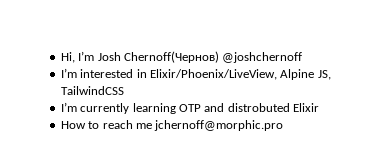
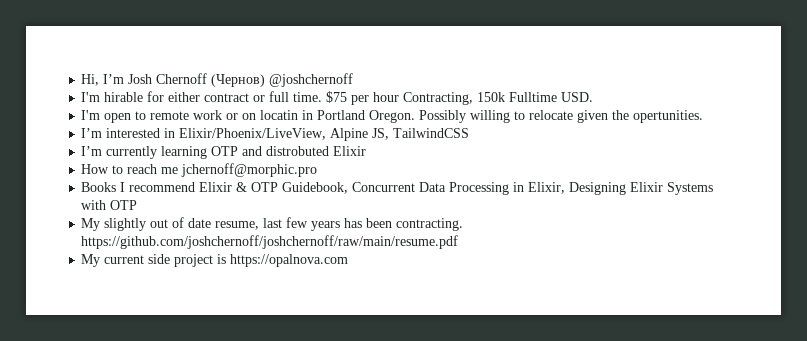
- Hi, I’m Josh Chernoff(Чернов) @joshchernoff
+ Hi, I’m Josh Chernoff (Чернов) @joshchernoff
+ I'm hirable for either contract or full time. $75 per hour Contracting, 150k Fulltime USD.
+ I'm open to remote work or on locatin in Portland Oregon. Possibly willing to relocate given the opertunities.
+ Books I recommend Elixir & OTP Guidebook, Concurrent Data Processing in Elixir, Designing Elixir Systems with OTP
+ My slightly out of date resume, last few years has been contracting. https://github.com/joshchernoff/joshchernoff/raw/main/resume.pdf
+ My current side project is https://opalnova.com

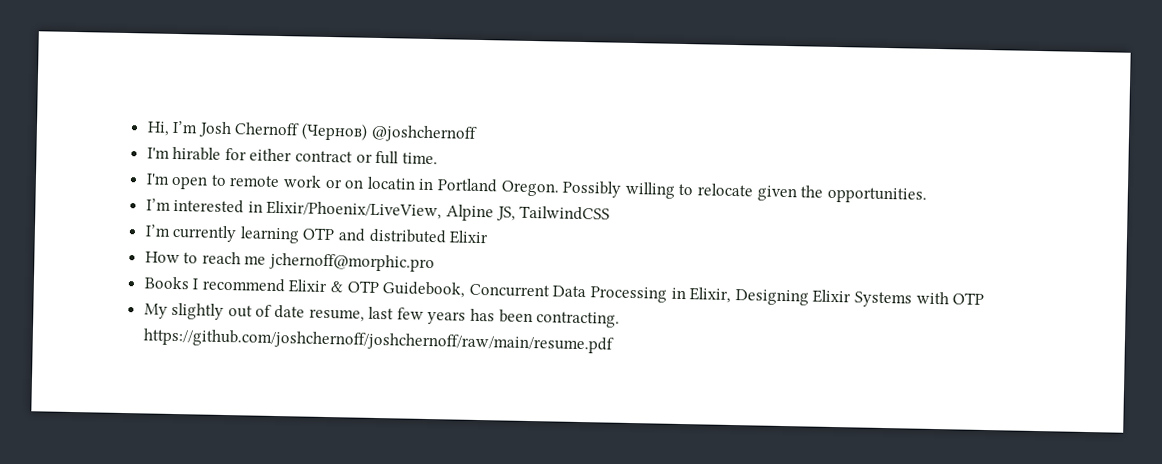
- $75 per hour Contracting, 150k Fulltime USD.
- Possibly willing to relocate given the opertunities.
+ Possibly willing to relocate given the opportunities.
- I’m currently learning OTP and distrobuted Elixir
+ I’m currently learning OTP and distributed Elixir
- My current side project is https://opalnova.com

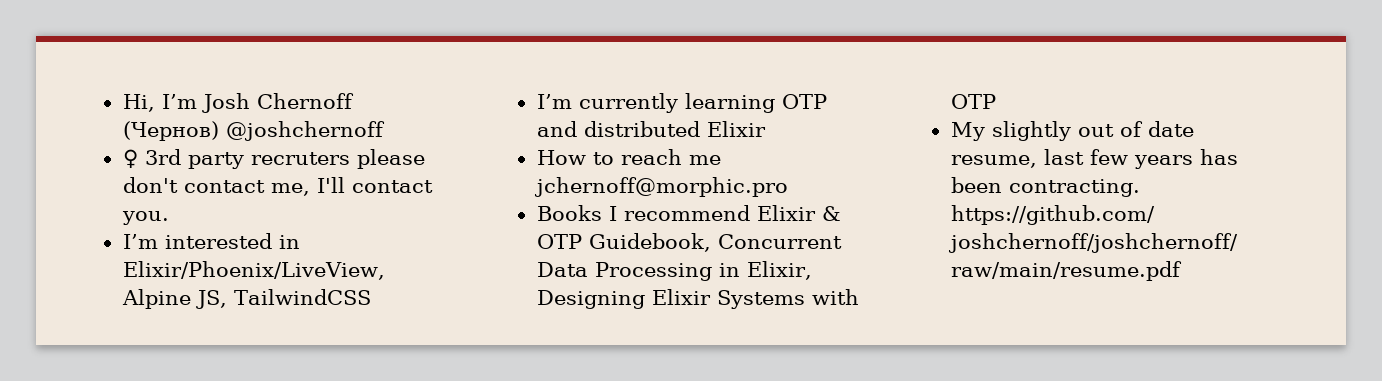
- I'm hirable for either contract or full time.
- I'm open to remote work or on locatin in Portland Oregon. Possibly willing to relocate given the opportunities.
+ ♀ 3rd party recruters please don't contact me, I'll contact you.

